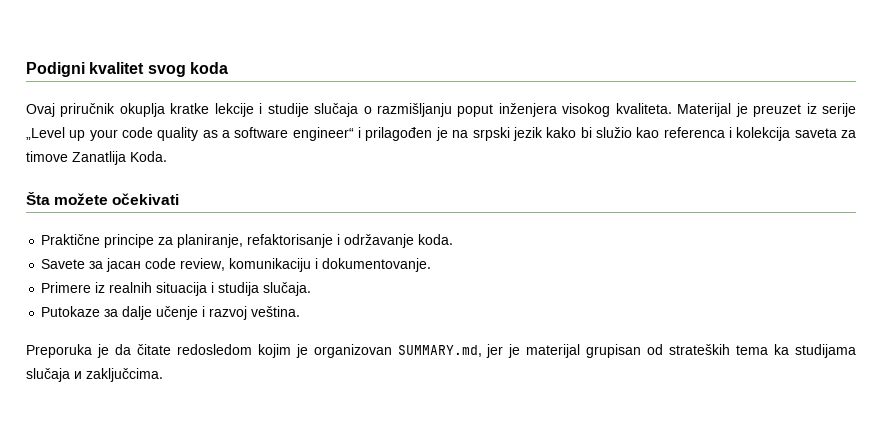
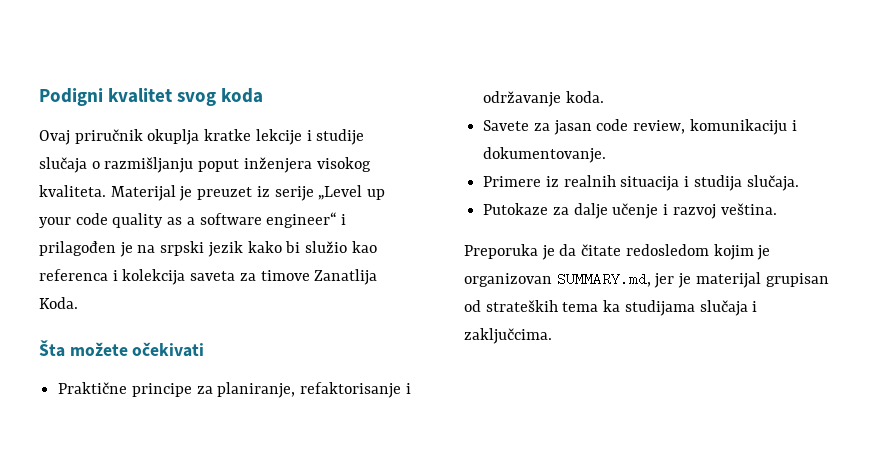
- Savete за јасан code review, komunikaciju i dokumentovanje.
+ Savete za jasan code review, komunikaciju i dokumentovanje.
- Putokaze за dalje učenje i razvoj veština.
+ Putokaze za dalje učenje i razvoj veština.
- Preporuka je da čitate redosledom kojim je organizovan SUMMARY.md, jer je materijal grupisan od strateških tema ka studijama slučaja и zaključcima.
+ Preporuka je da čitate redosledom kojim je organizovan SUMMARY.md, jer je materijal grupisan od strateških tema ka studijama slučaja i zaključcima.

